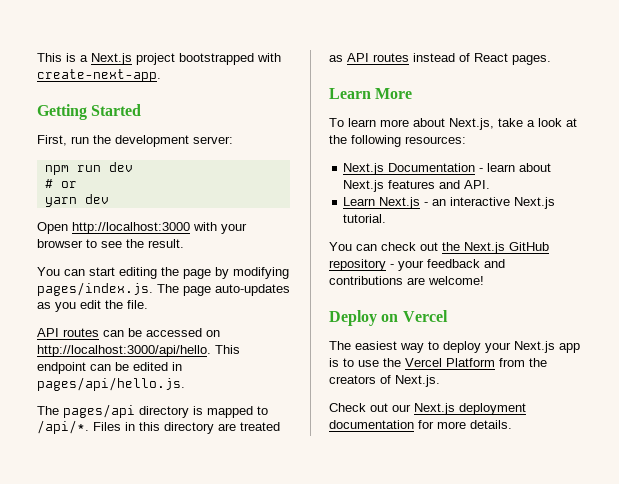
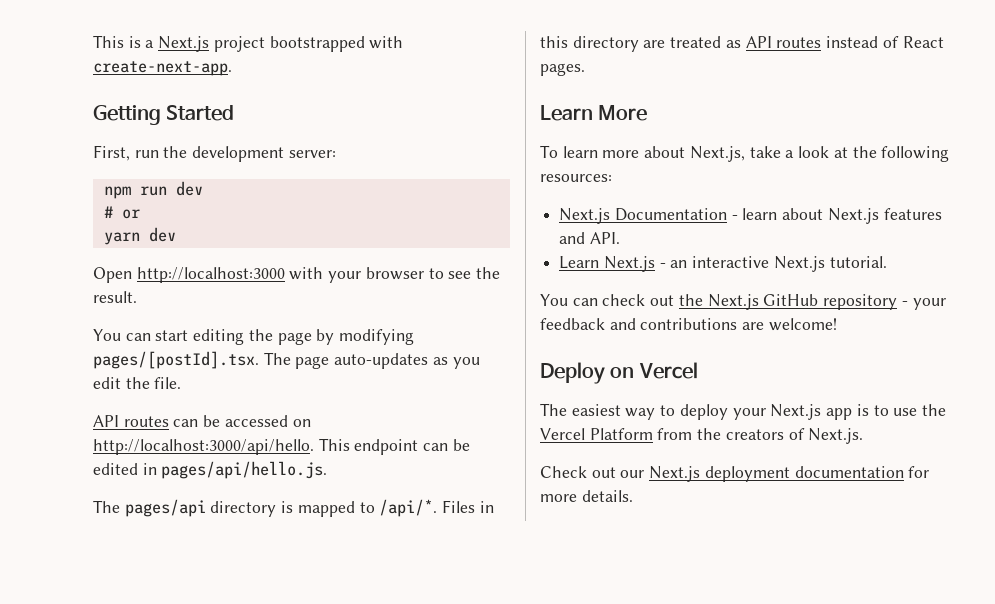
- You can start editing the page by modifying pages/index.js. The page auto-updates as you edit the file.
+ You can start editing the page by modifying pages/[postId].tsx. The page auto-updates as you edit the file.

